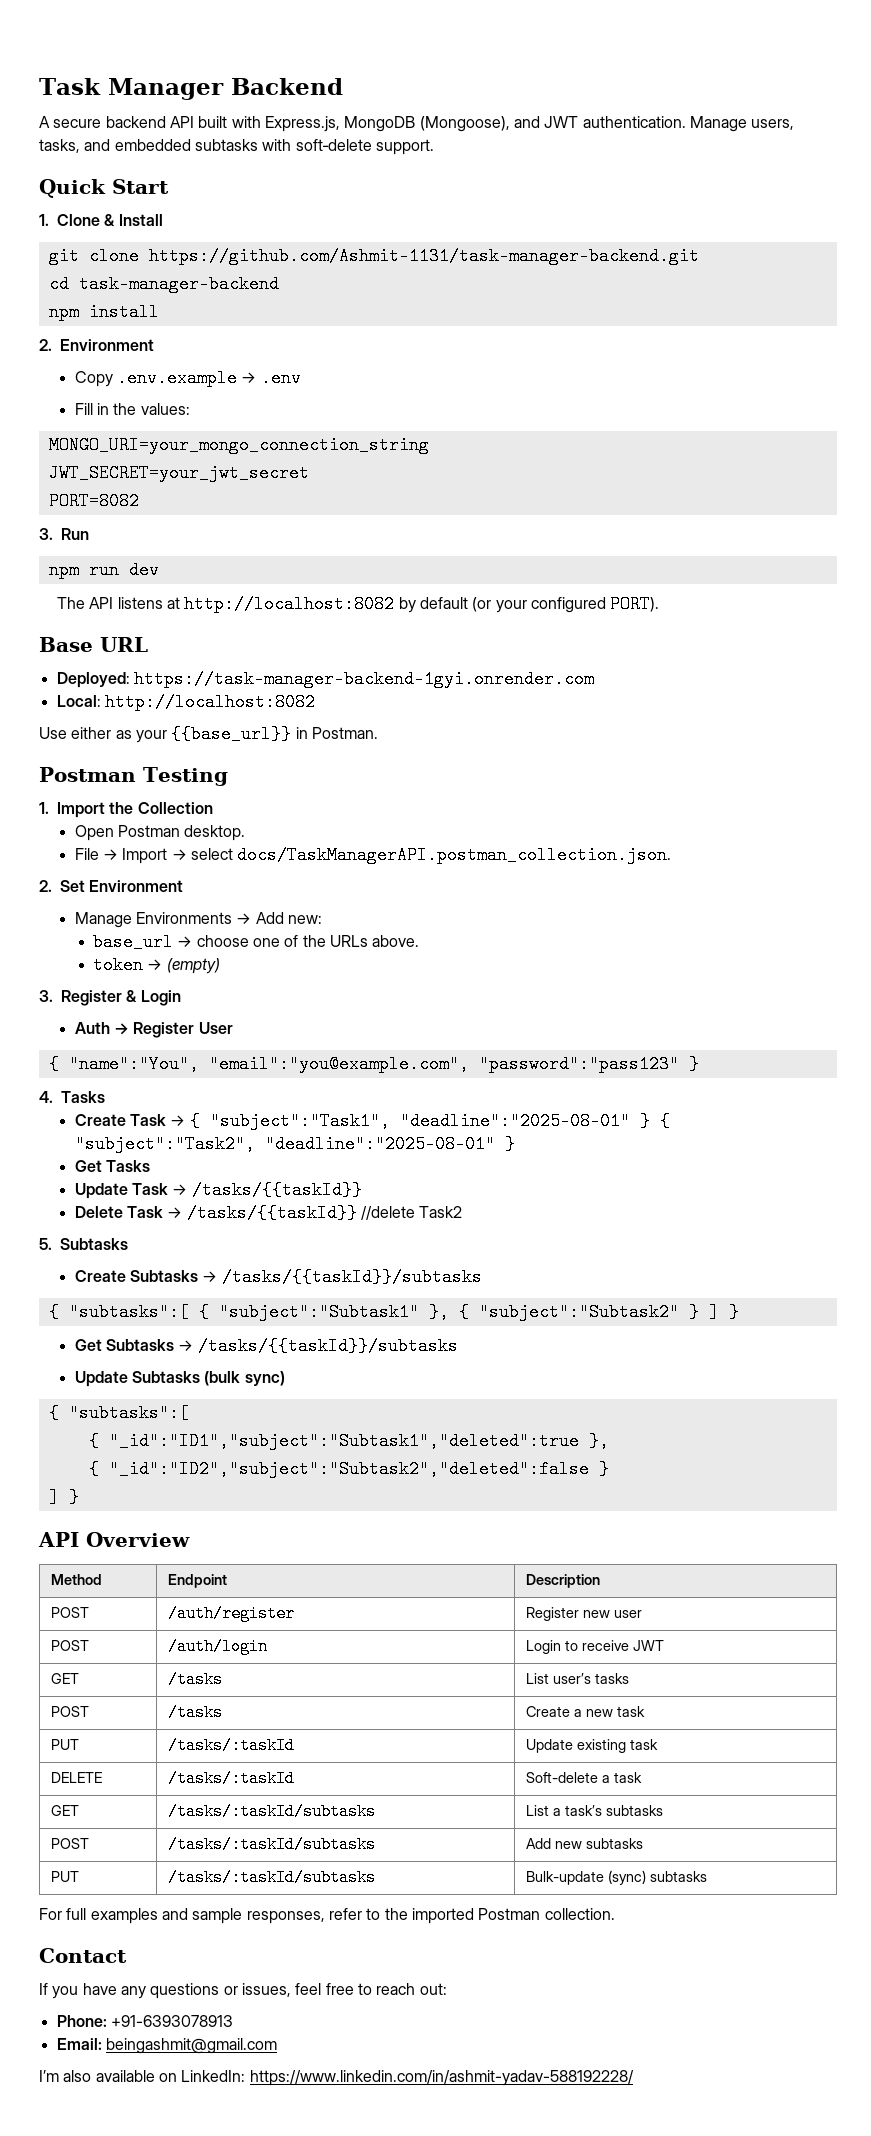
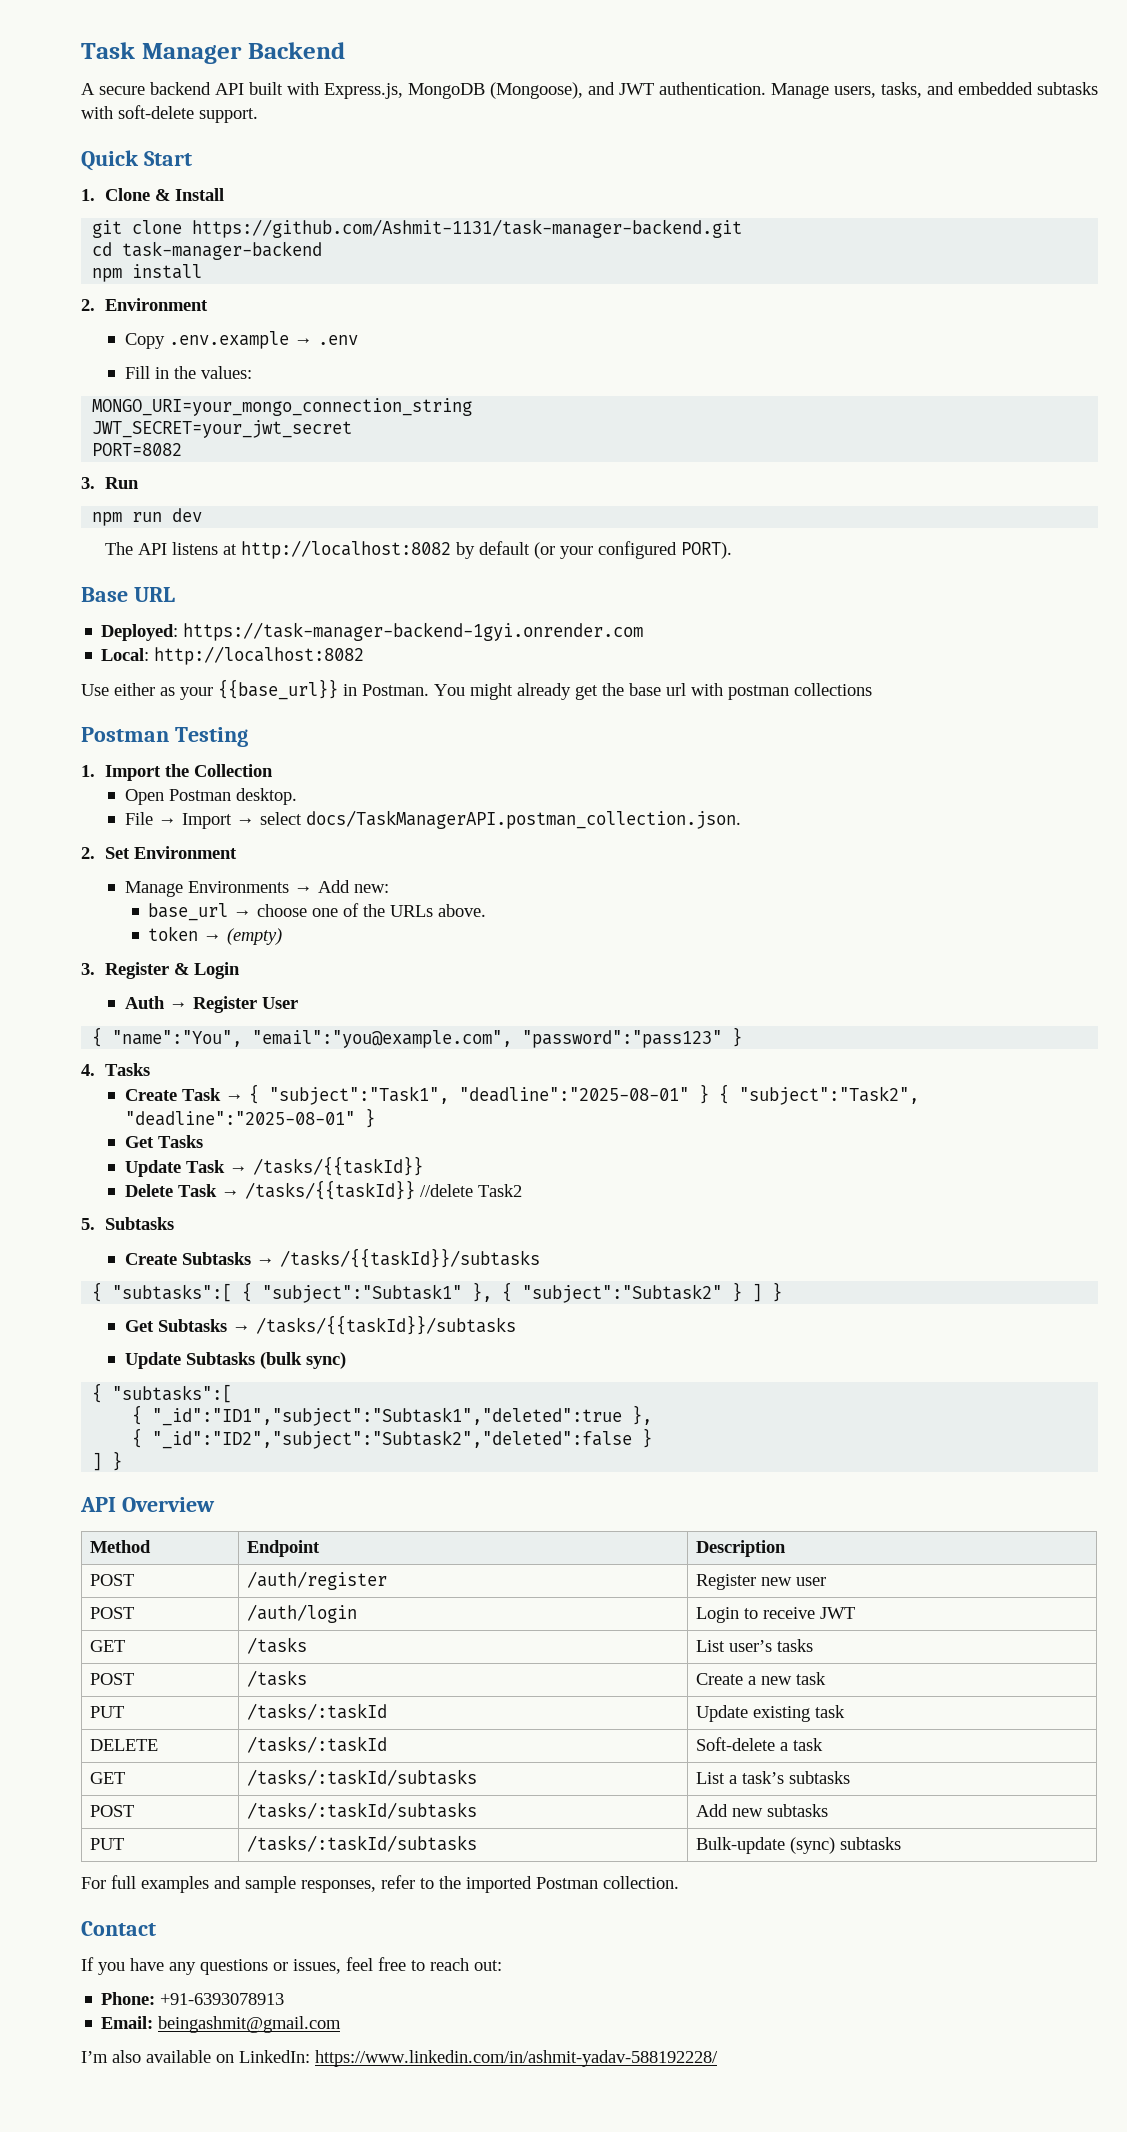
+ You might already get the base url with postman collections

